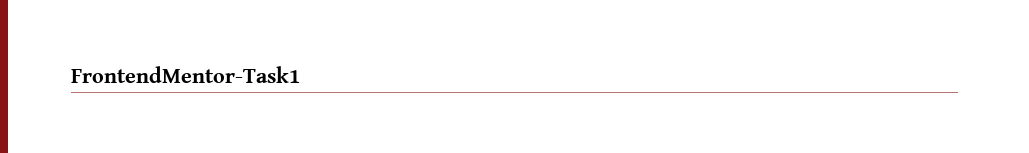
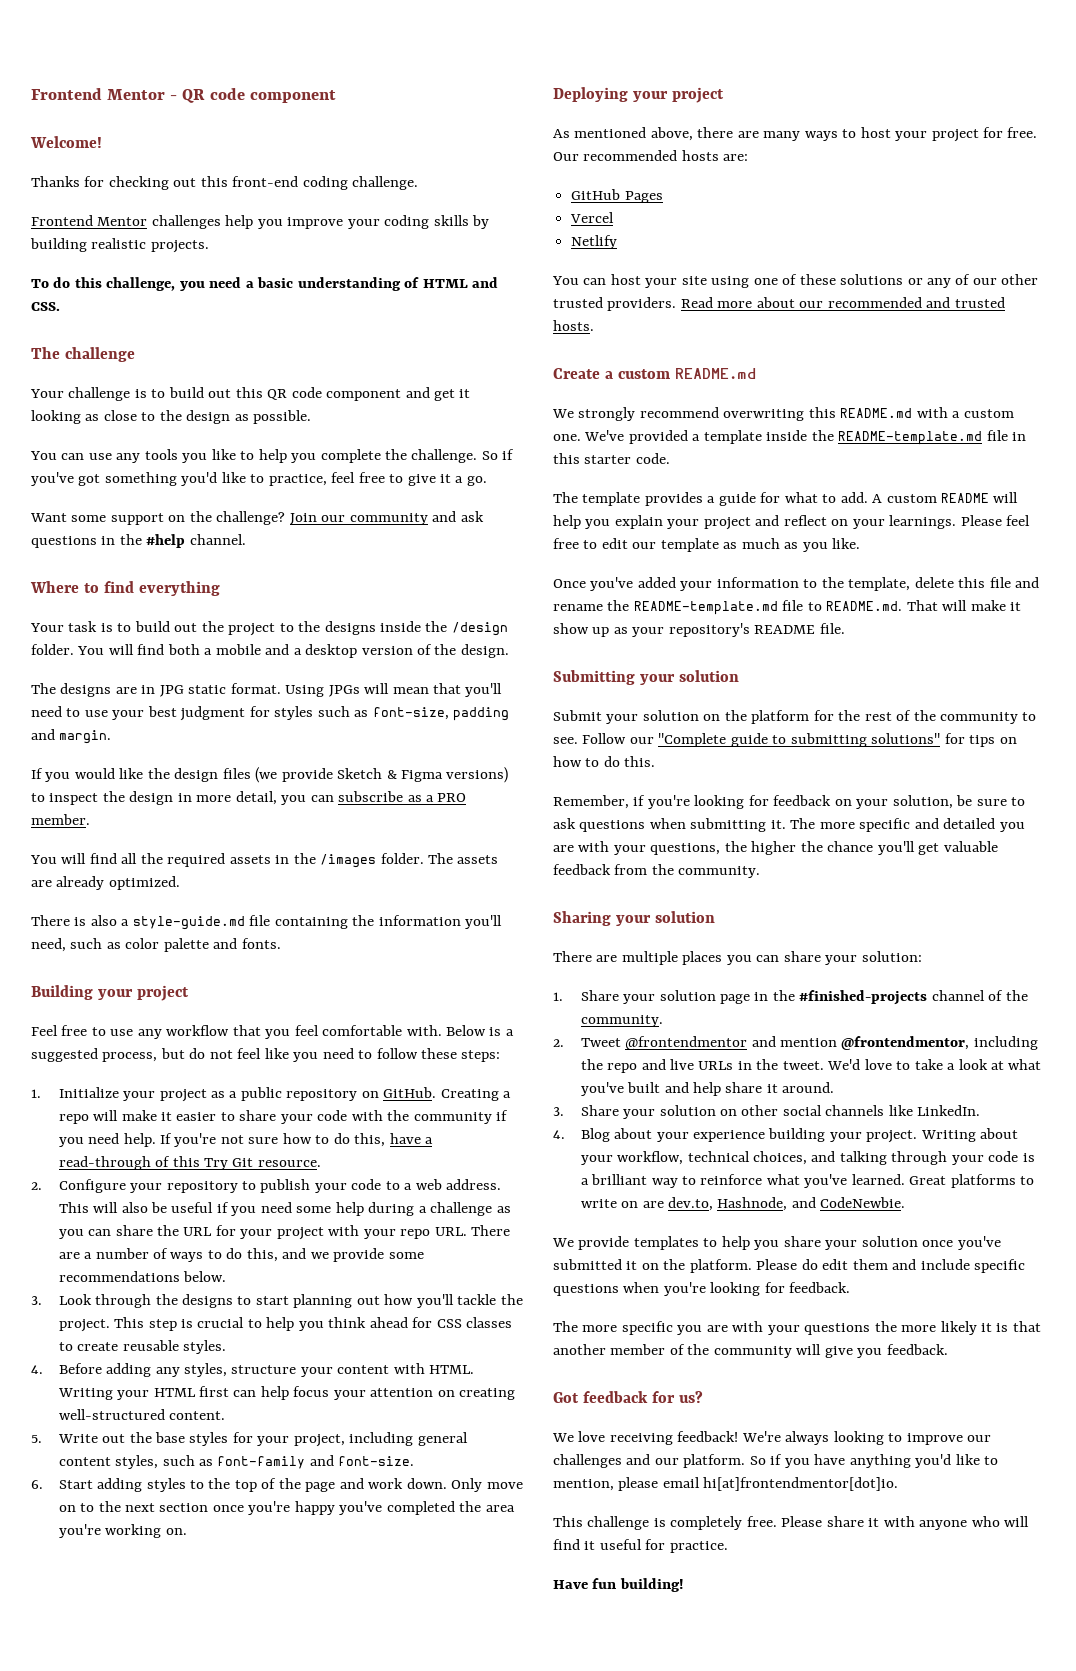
- FrontendMentor-Task1
+ Frontend Mentor - QR code component
+ Welcome!
+ Thanks for checking out this front-end coding challenge.
+ Frontend Mentor challenges help you improve your coding skills by building realistic projects.
+ To do this challenge, you need a basic understanding of HTML and CSS.
+ The challenge
+ Your challenge is to build out this QR code component and get it looking as close to the design as possible.
+ You can use any tools you like to help you complete the challenge. So if you've got something you'd like to practice, feel free to give it a go.
+ Want some support on the challenge? Join our community and ask questions in the #help channel.
+ Where to find everything
+ Your task is to build out the project to the designs inside the /design folder. You will find both a mobile and a desktop version of the design.
+ The designs are in JPG static format. Using JPGs will mean that you'll need to use your best judgment for styles such as font-size, padding and margin.
+ If you would like the design files (we provide Sketch & Figma versions) to inspect the design in more detail, you can subscribe as a PRO member.
+ You will find all the required assets in the /images folder. The assets are already optimized.
+ There is also a style-guide.md file containing the information you'll need, such as color palette and fonts.
+ Building your project
+ Feel free to use any workflow that you feel comfortable with. Below is a suggested process, but do not feel like you need to follow these steps:
+ 1. Initialize your project as a public repository on GitHub. Creating a repo will make it easier to share your code with the community if you need help. If you're not sure how to do this, have a read-through of this Try Git resource.
+ 2. Configure your repository to publish your code to a web address. This will also be useful if you need some help during a challenge as you can share the URL for your project with your repo URL. There are a number of ways to do this, and we provide some recommendations below.
+ 3. Look through the designs to start planning out how you'll tackle the project. This step is crucial to help you think ahead for CSS classes to create reusable styles.
+ 4. Before adding any styles, structure your content with HTML. Writing your HTML first can help focus your attention on creating well-structured content.
+ 5. Write out the base styles for your project, including general content styles, such as font-family and font-size.
+ 6. Start adding styles to the top of the page and work down. Only move on to the next section once you're happy you've completed the area you're working on.
+ Deploying your project
+ As mentioned above, there are many ways to host your project for free. Our recommended hosts are:
+ GitHub Pages
+ Vercel
+ Netlify
+ You can host your site using one of these solutions or any of our other trusted providers. Read more about our recommended and trusted hosts.
+ Create a custom README.md
+ We strongly recommend overwriting this README.md with a custom one. We've provided a template inside the README-template.md file in this starter code.
+ The template provides a guide for what to add. A custom README will help you explain your project and reflect on your learnings. Please feel free to edit our template as much as you like.
+ Once you've added your information to the template, delete this file and rename the README-template.md file to README.md. That will make it show up as your repository's README file.
+ Submitting your solution
+ Submit your solution on the platform for the rest of the community to see. Follow our "Complete guide to submitting solutions" for tips on how to do this.
+ Remember, if you're looking for feedback on your solution, be sure to ask questions when submitting it. The more specific and detailed you are with your questions, the higher the chance you'll get valuable feedback from the community.
+ Sharing your solution
+ There are multiple places you can share your solution:
+ 1. Share your solution page in the #finished-projects channel of the community.
+ 2. Tweet @frontendmentor and mention @frontendmentor, including the repo and live URLs in the tweet. We'd love to take a look at what you've built and help share it around.
+ 3. Share your solution on other social channels like LinkedIn.
+ 4. Blog about your experience building your project. Writing about your workflow, technical choices, and talking through your code is a brilliant way to reinforce what you've learned. Great platforms to write on are dev.to, Hashnode, and CodeNewbie.
+ We provide templates to help you share your solution once you've submitted it on the platform. Please do edit them and include specific questions when you're looking for feedback.
+ The more specific you are with your questions the more likely it is that another member of the community will give you feedback.
+ Got feedback for us?
+ We love receiving feedback! We're always looking to improve our challenges and our platform. So if you have anything you'd like to mention, please email hi[at]frontendmentor[dot]io.
+ This challenge is completely free. Please share it with anyone who will find it useful for practice.
+ Have fun building!

